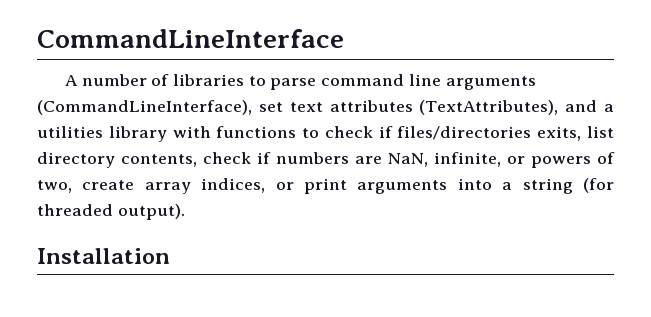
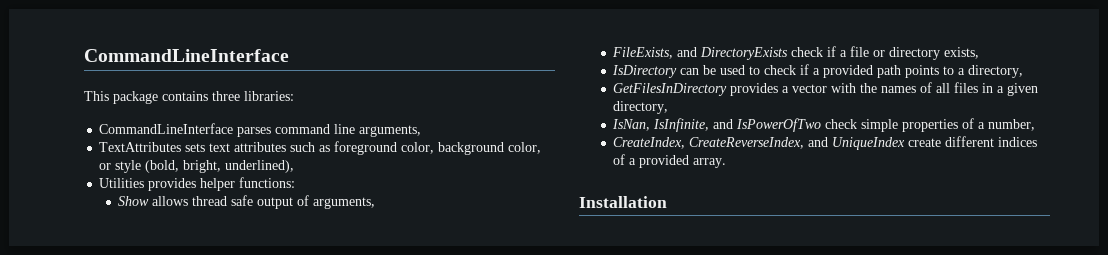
- A number of libraries to parse command line arguments (CommandLineInterface), set text attributes (TextAttributes), and a utilities library with functions to check if files/directories exits, list directory contents, check if numbers are NaN, infinite, or powers of two, create array indices, or print arguments into a string (for threaded output).
+ This package contains three libraries:
+ CommandLineInterface parses command line arguments,
+ TextAttributes sets text attributes such as foreground color, background color, or style (bold, bright, underlined),
+ Utilities provides helper functions:
+ Show allows thread safe output of arguments,
+ FileExists, and DirectoryExists check if a file or directory exists,
+ IsDirectory can be used to check if a provided path points to a directory,
+ GetFilesInDirectory provides a vector with the names of all files in a given directory,
+ IsNan, IsInfinite, and IsPowerOfTwo check simple properties of a number,
+ CreateIndex, CreateReverseIndex, and UniqueIndex create different indices of a provided array.

